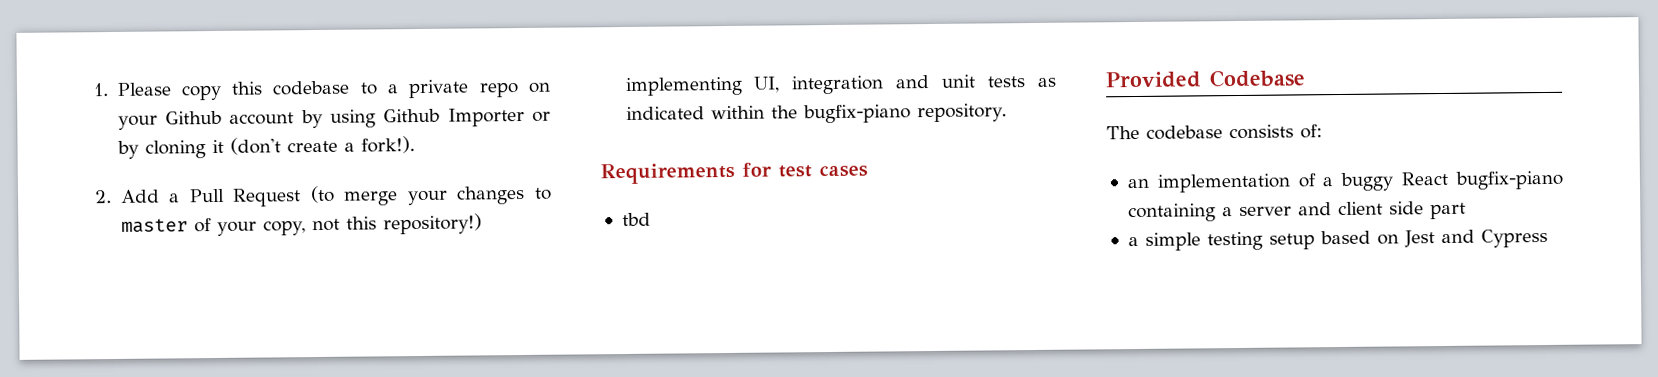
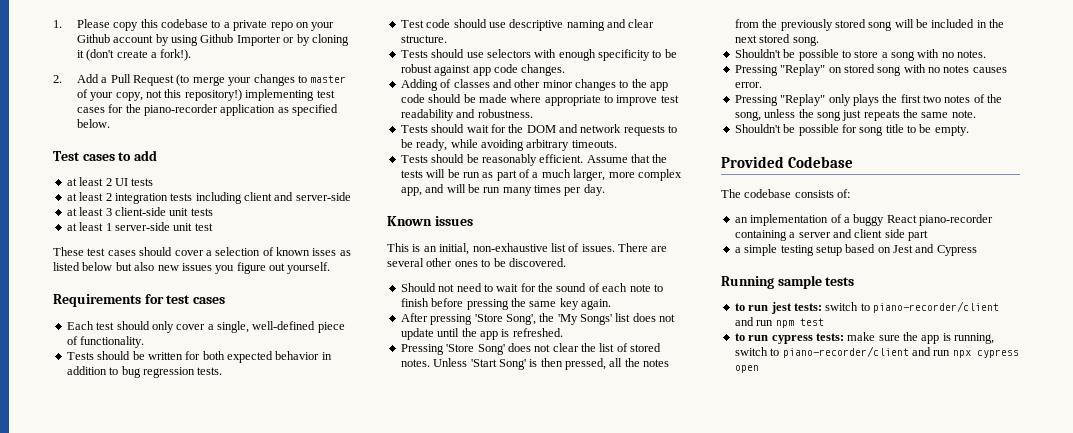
- 2. Add a Pull Request (to merge your changes to master of your copy, not this repository!) implementing UI, integration and unit tests as indicated within the bugfix-piano repository.
+ 2. Add a Pull Request (to merge your changes to master of your copy, not this repository!) implementing test cases for the piano-recorder application as specified below.
+ Test cases to add
+ at least 2 UI tests
+ at least 2 integration tests including client and server-side
+ at least 3 client-side unit tests
+ at least 1 server-side unit test
+ These test cases should cover a selection of known isses as listed below but also new issues you figure out yourself.
  Requirements for test cases
- tbd
+ Each test should only cover a single, well-defined piece of functionality.
+ Tests should be written for both expected behavior in addition to bug regression tests.
+ Test code should use descriptive naming and clear structure.
+ Tests should use selectors with enough specificity to be robust against app code changes.
+ Adding of classes and other minor changes to the app code should be made where appropriate to improve test readability and robustness.
+ Tests should wait for the DOM and network requests to be ready, while avoiding arbitrary timeouts.
+ Tests should be reasonably efficient. Assume that the tests will be run as part of a much larger, more complex app, and will be run many times per day.
+ Known issues
+ This is an initial, non-exhaustive list of issues. There are several other ones to be discovered.
+ Should not need to wait for the sound of each note to finish before pressing the same key again.
+ After pressing 'Store Song', the 'My Songs' list does not update until the app is refreshed.
+ Pressing 'Store Song' does not clear the list of stored notes. Unless 'Start Song' is then pressed, all the notes from the previously stored song will be included in the next stored song.
+ Shouldn't be possible to store a song with no notes.
+ Pressing "Replay" on stored song with no notes causes error.
+ Pressing "Replay" only plays the first two notes of the song, unless the song just repeats the same note.
+ Shouldn't be possible for song title to be empty.
- an implementation of a buggy React bugfix-piano containing a server and client side part
+ an implementation of a buggy React piano-recorder containing a server and client side part
+ Running sample tests
+ to run jest tests: switch to piano-recorder/client and run npm test
+ to run cypress tests: make sure the app is running, switch to piano-recorder/client and run npx cypress open

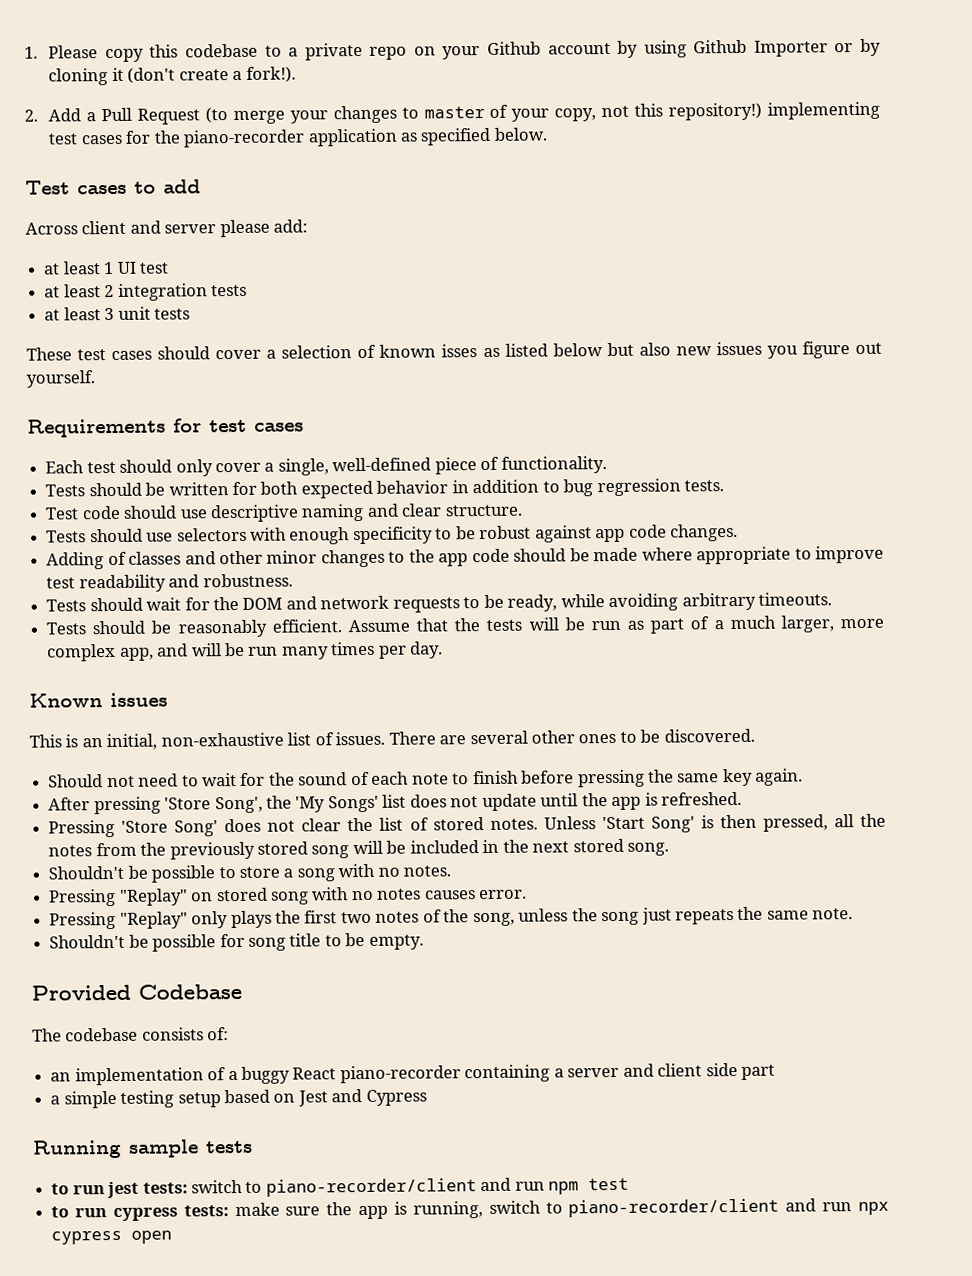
- at least 2 UI tests
+ Across client and server please add:
+ at least 1 UI test
- at least 2 integration tests including client and server-side
+ at least 2 integration tests
- at least 3 client-side unit tests
+ at least 3 unit tests
- at least 1 server-side unit test

